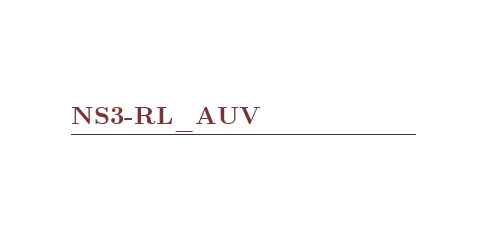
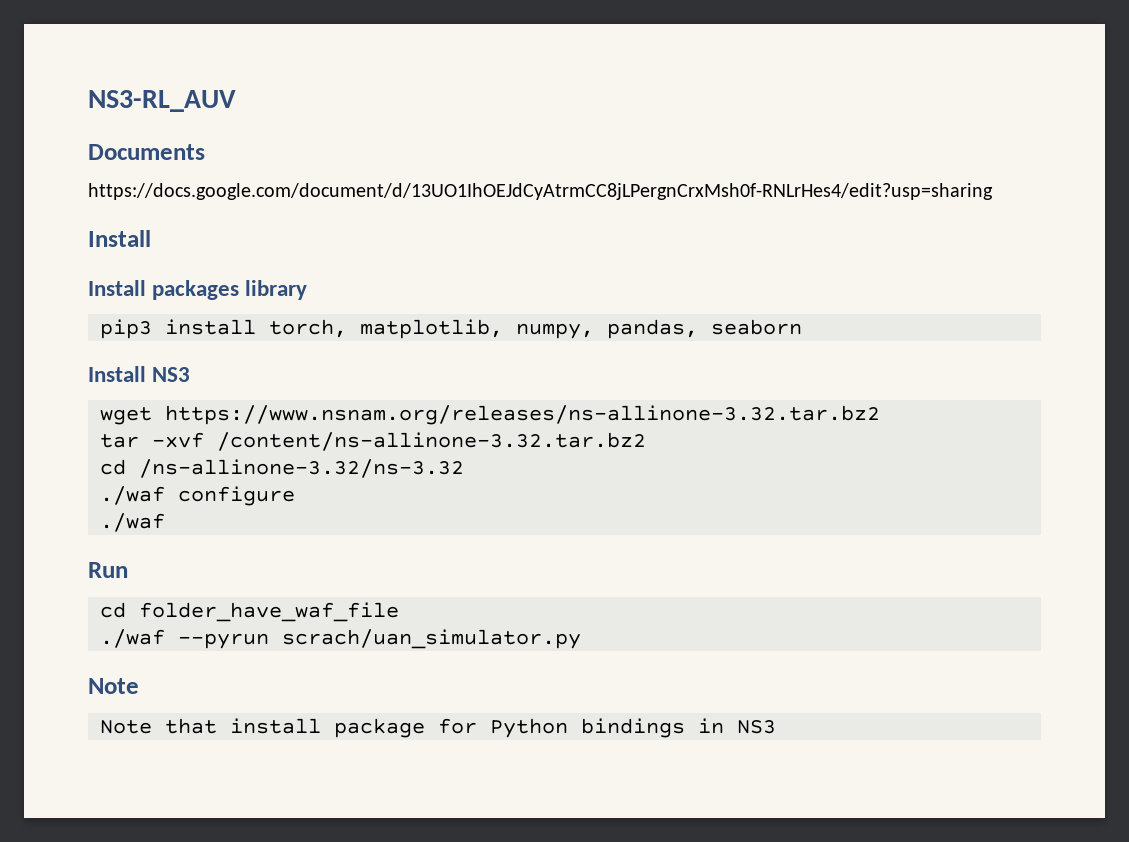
+ Documents
+ https://docs.google.com/document/d/13UO1IhOEJdCyAtrmCC8jLPergnCrxMsh0f-RNLrHes4/edit?usp=sharing
+ Install
+ Install packages library
+ pip3 install torch, matplotlib, numpy, pandas, seaborn
+ Install NS3
+ wget https://www.nsnam.org/releases/ns-allinone-3.32.tar.bz2
+ tar -xvf /content/ns-allinone-3.32.tar.bz2
+ cd /ns-allinone-3.32/ns-3.32
+ ./waf configure
+ ./waf
+ Run
+ cd folder_have_waf_file
+ ./waf --pyrun scrach/uan_simulator.py
+ Note
+ Note that install package for Python bindings in NS3

